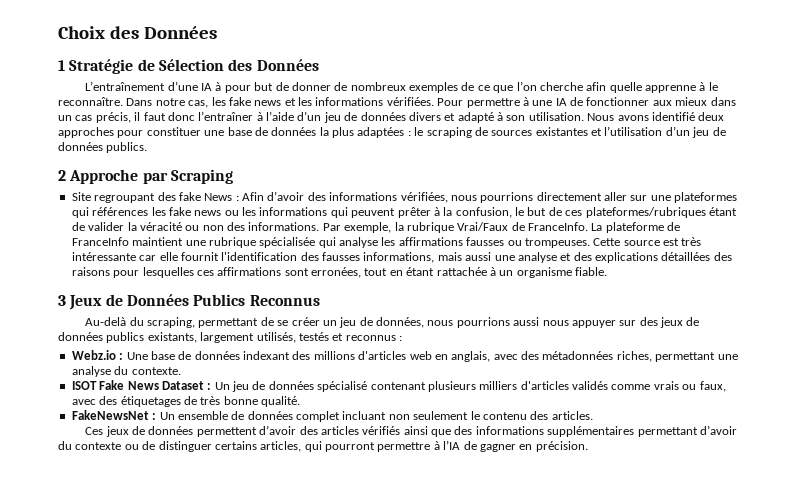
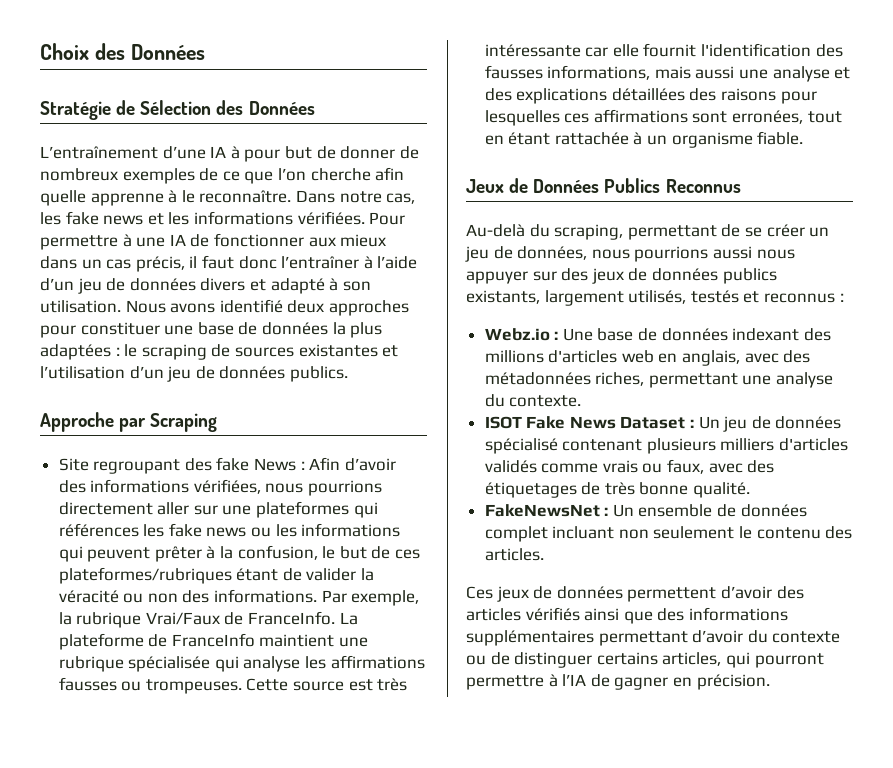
- 1 Stratégie de Sélection des Données
+ Stratégie de Sélection des Données
- 2 Approche par Scraping
+ Approche par Scraping
- 3 Jeux de Données Publics Reconnus
+ Jeux de Données Publics Reconnus

